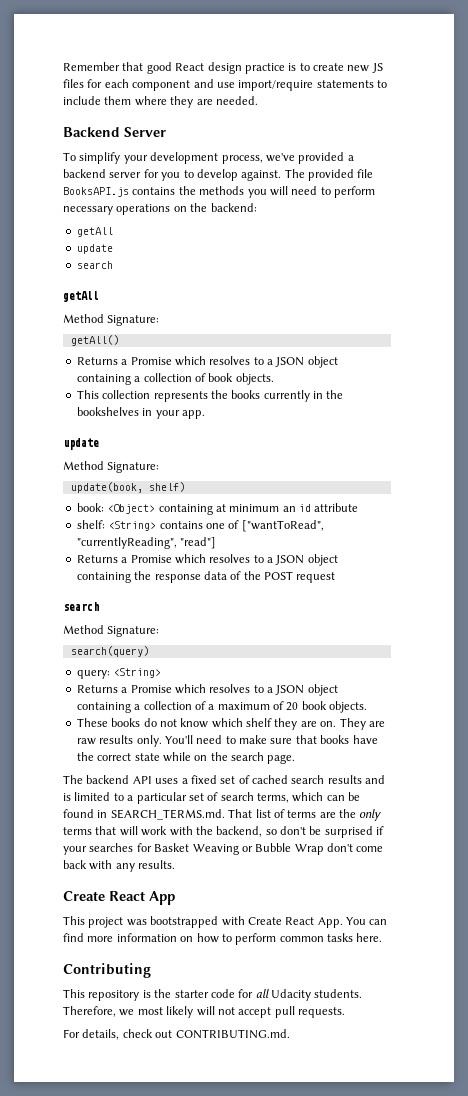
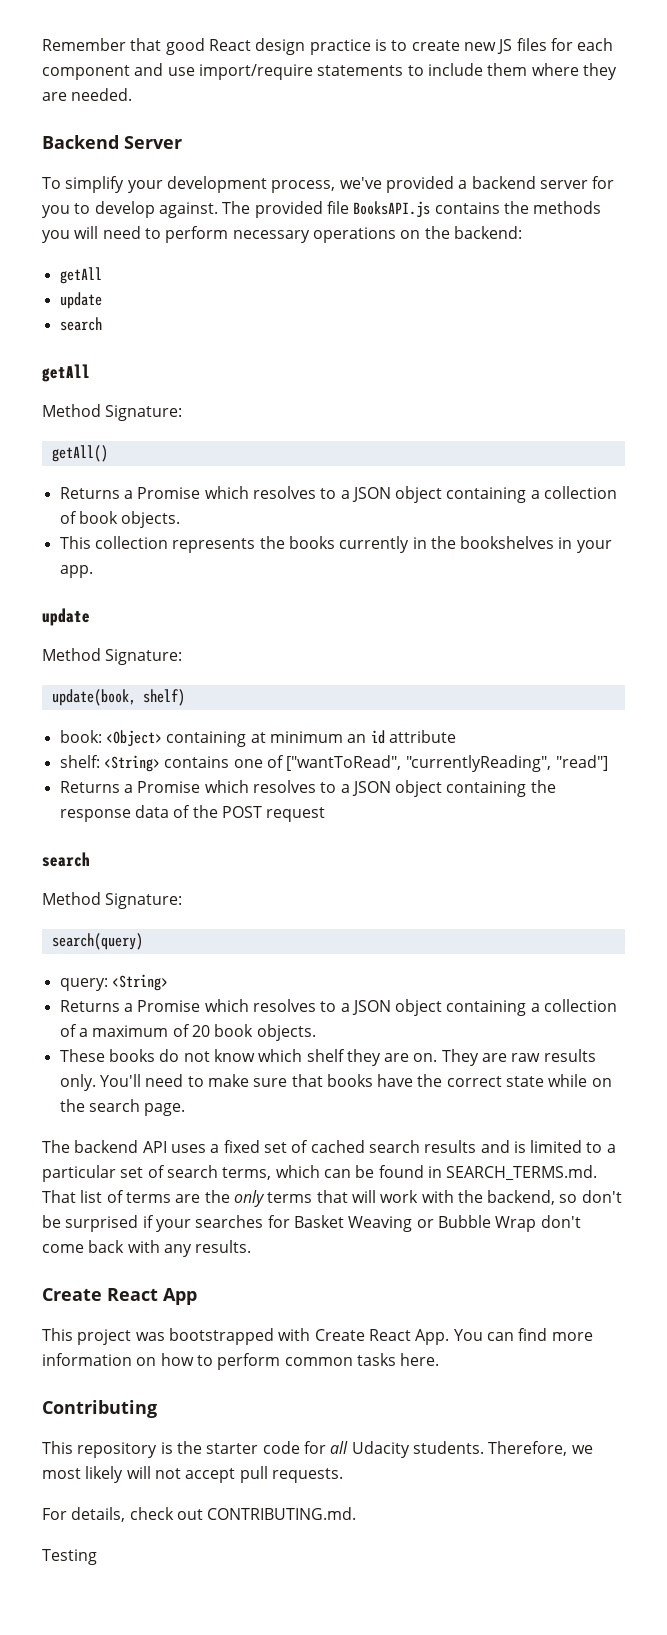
+ Testing

